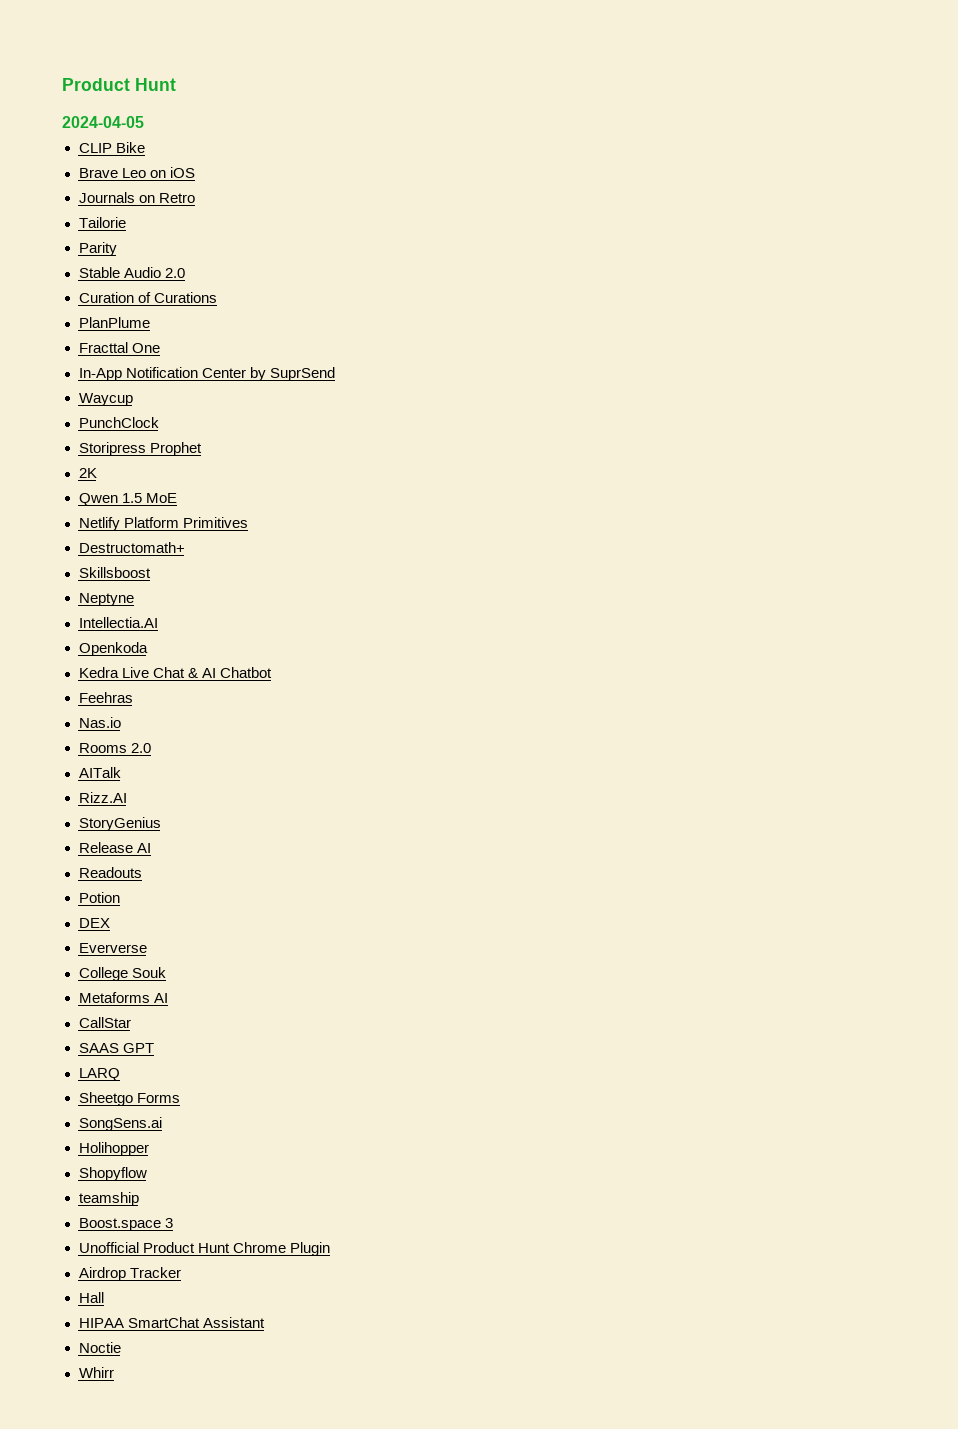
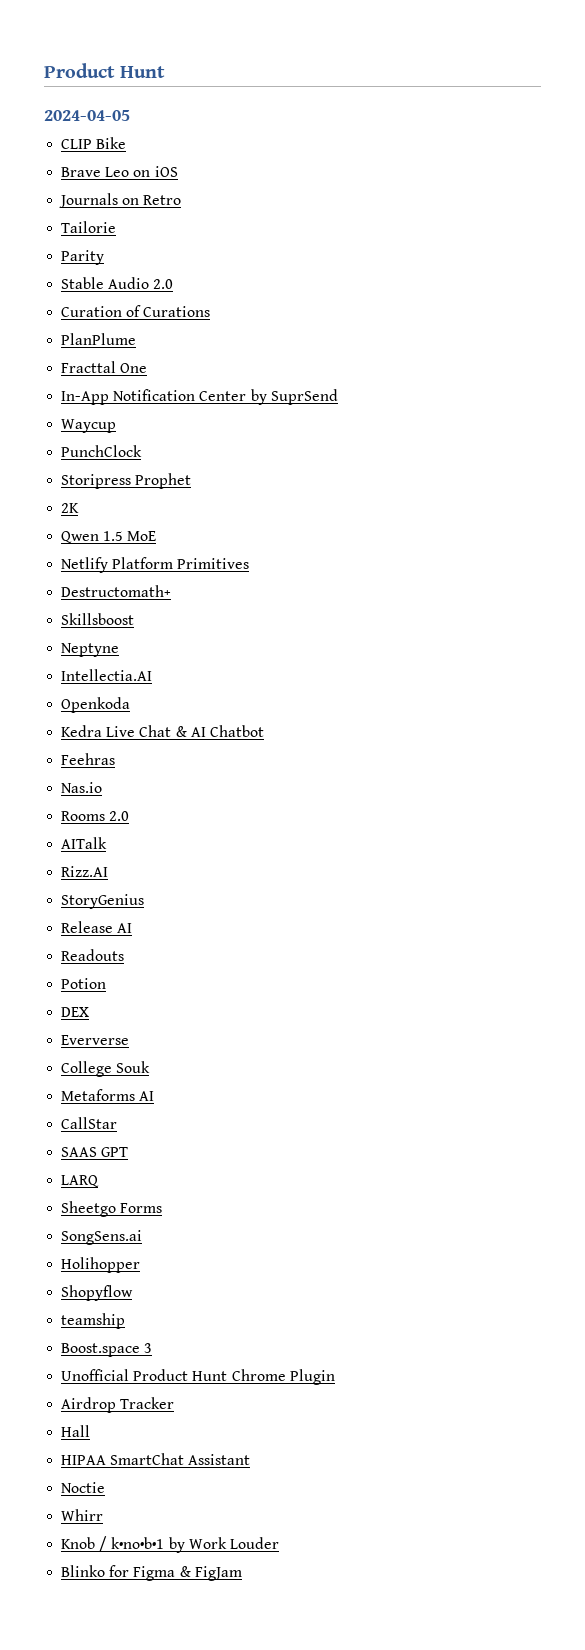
+ Knob / k•no•b•1 by Work Louder
+ Blinko for Figma & FigJam

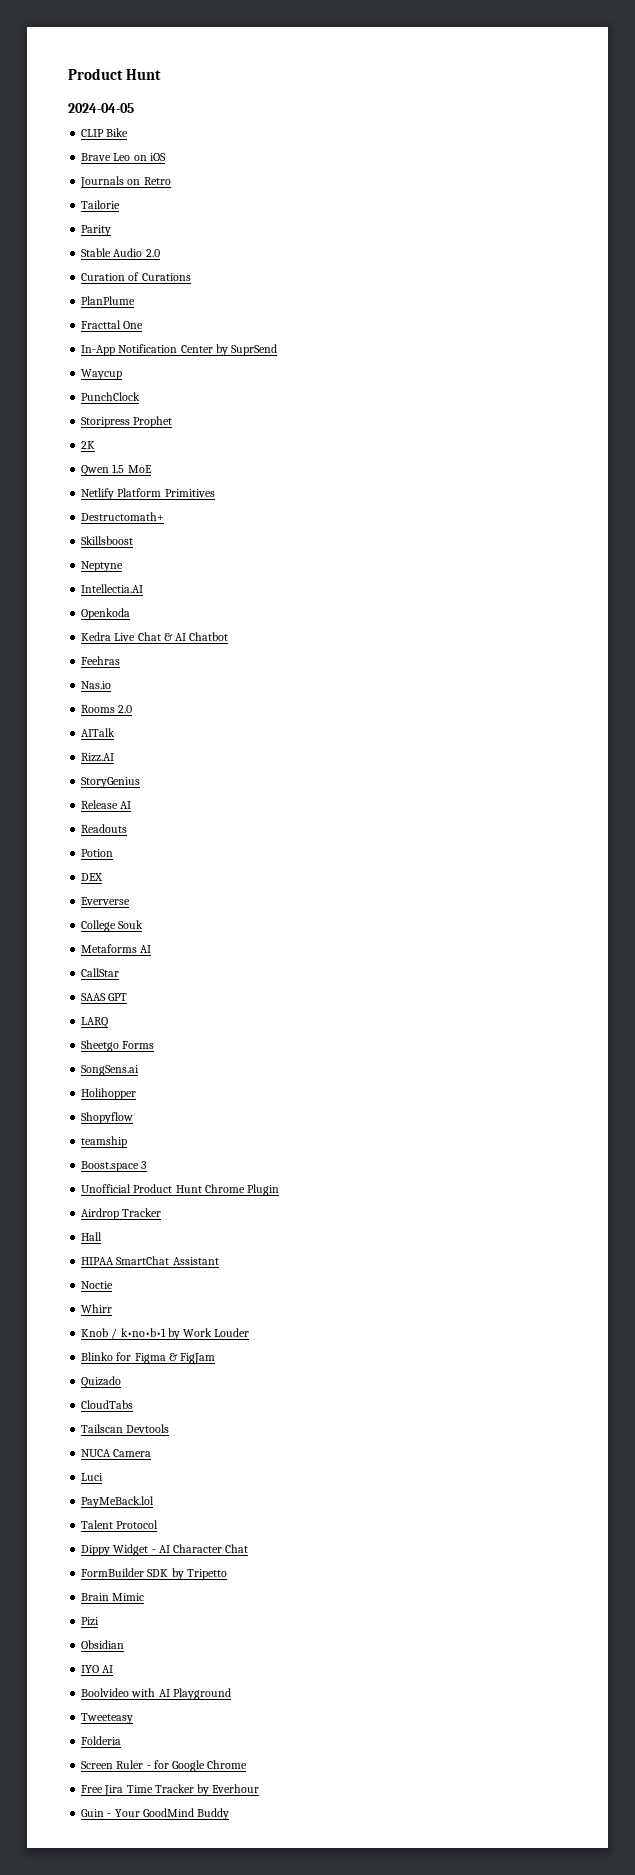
+ Quizado
+ CloudTabs
+ Tailscan Devtools
+ NUCA Camera
+ Luci
+ PayMeBack.lol
+ Talent Protocol
+ Dippy Widget - AI Character Chat
+ FormBuilder SDK by Tripetto
+ Brain Mimic
+ Pizi
+ Obsidian
+ IYO AI
+ Boolvideo with AI Playground
+ Tweeteasy
+ Folderia
+ Screen Ruler - for Google Chrome
+ Free Jira Time Tracker by Everhour
+ Guin - Your GoodMind Buddy

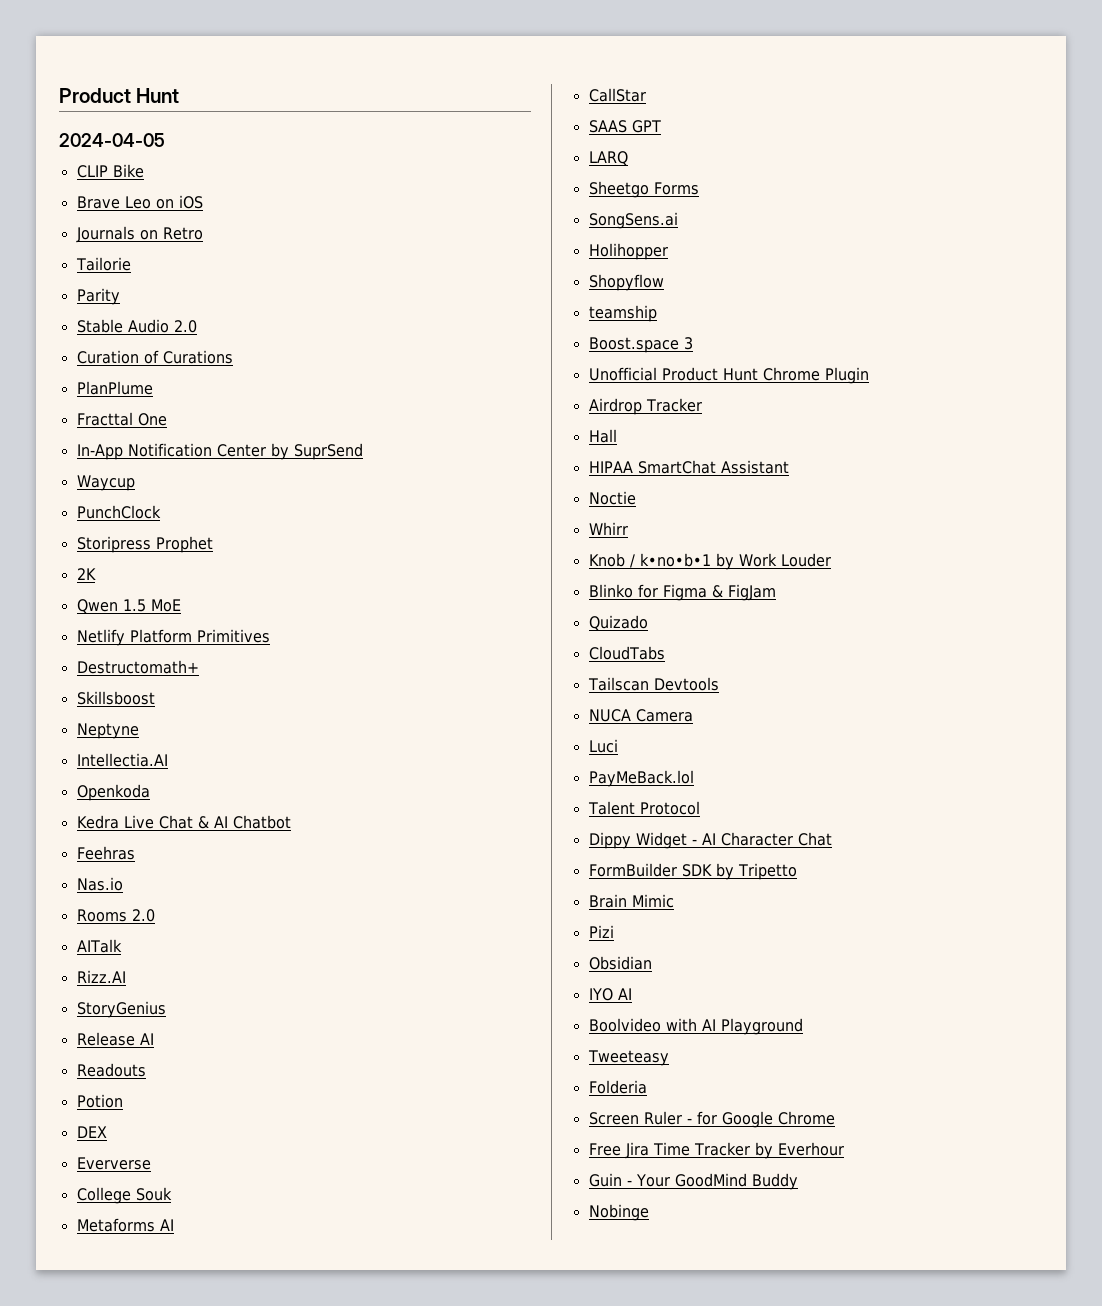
+ Nobinge

